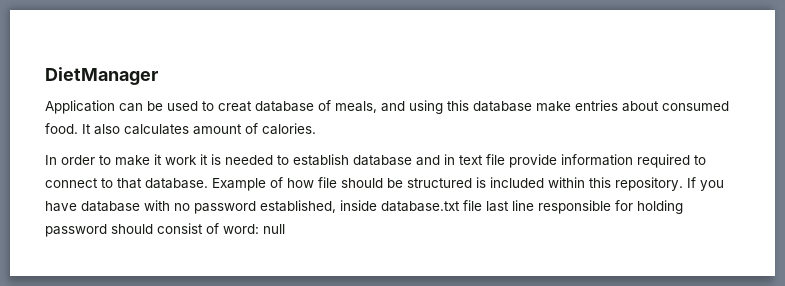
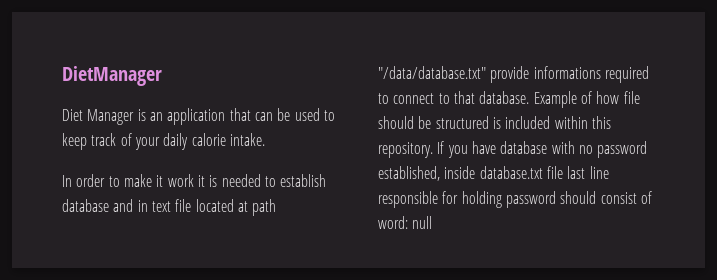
- Application can be used to creat database of meals, and using this database make entries about consumed food. It also calculates amount of calories.
+ Diet Manager is an application that can be used to keep track of your daily calorie intake.
- In order to make it work it is needed to establish database and in text file provide information required to connect to that database.
+ In order to make it work it is needed to establish database and in text file located at path "/data/database.txt" provide informations required to connect to that database.

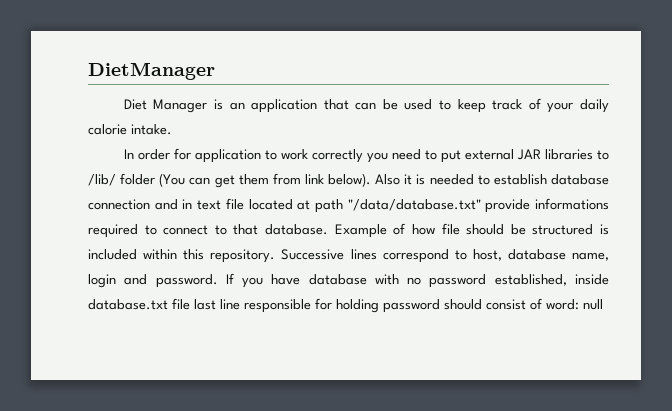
- In order to make it work it is needed to establish database and in text file located at path "/data/database.txt" provide informations required to connect to that database.
+ In order for application to work correctly you need to put external JAR libraries to /lib/ folder (You can get them from link below). Also it is needed to establish database connection and in text file located at path "/data/database.txt" provide informations required to connect to that database.
+ Successive lines correspond to host, database name, login and password.

